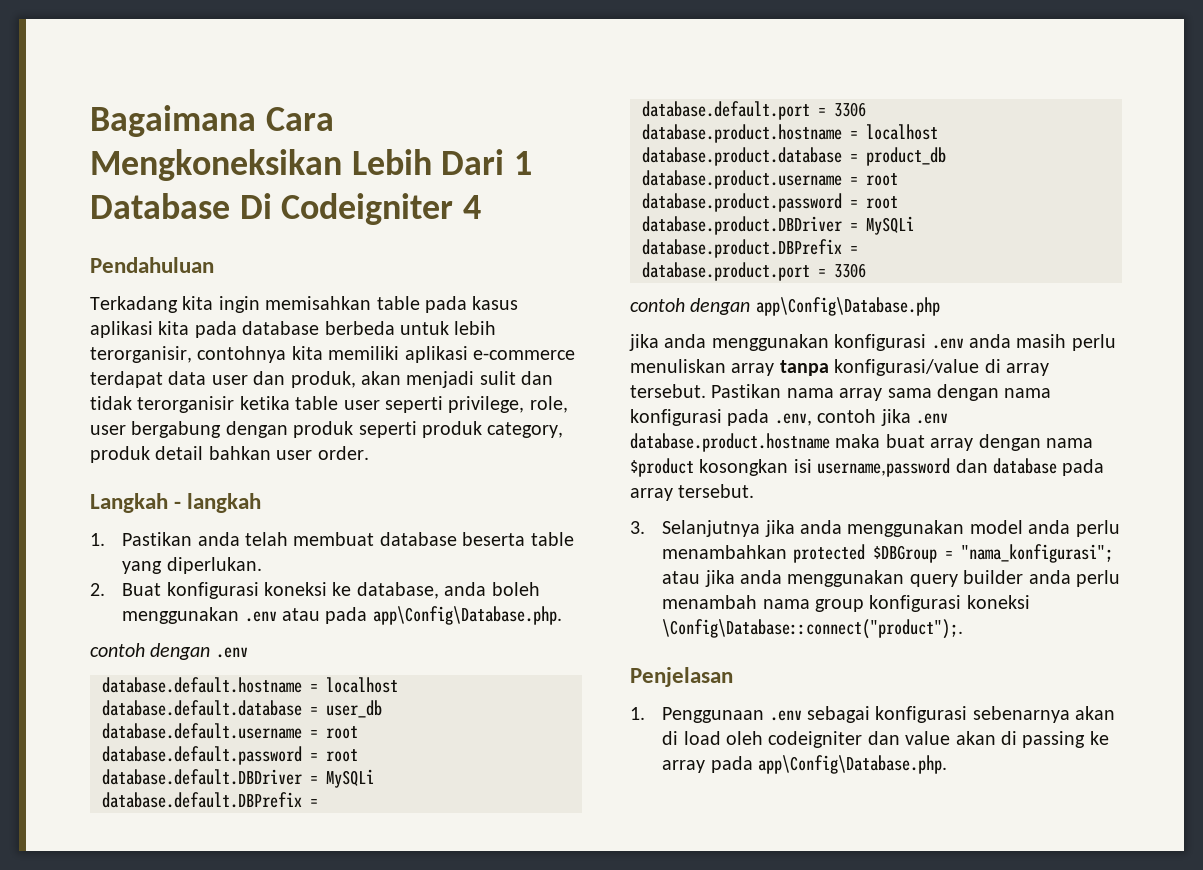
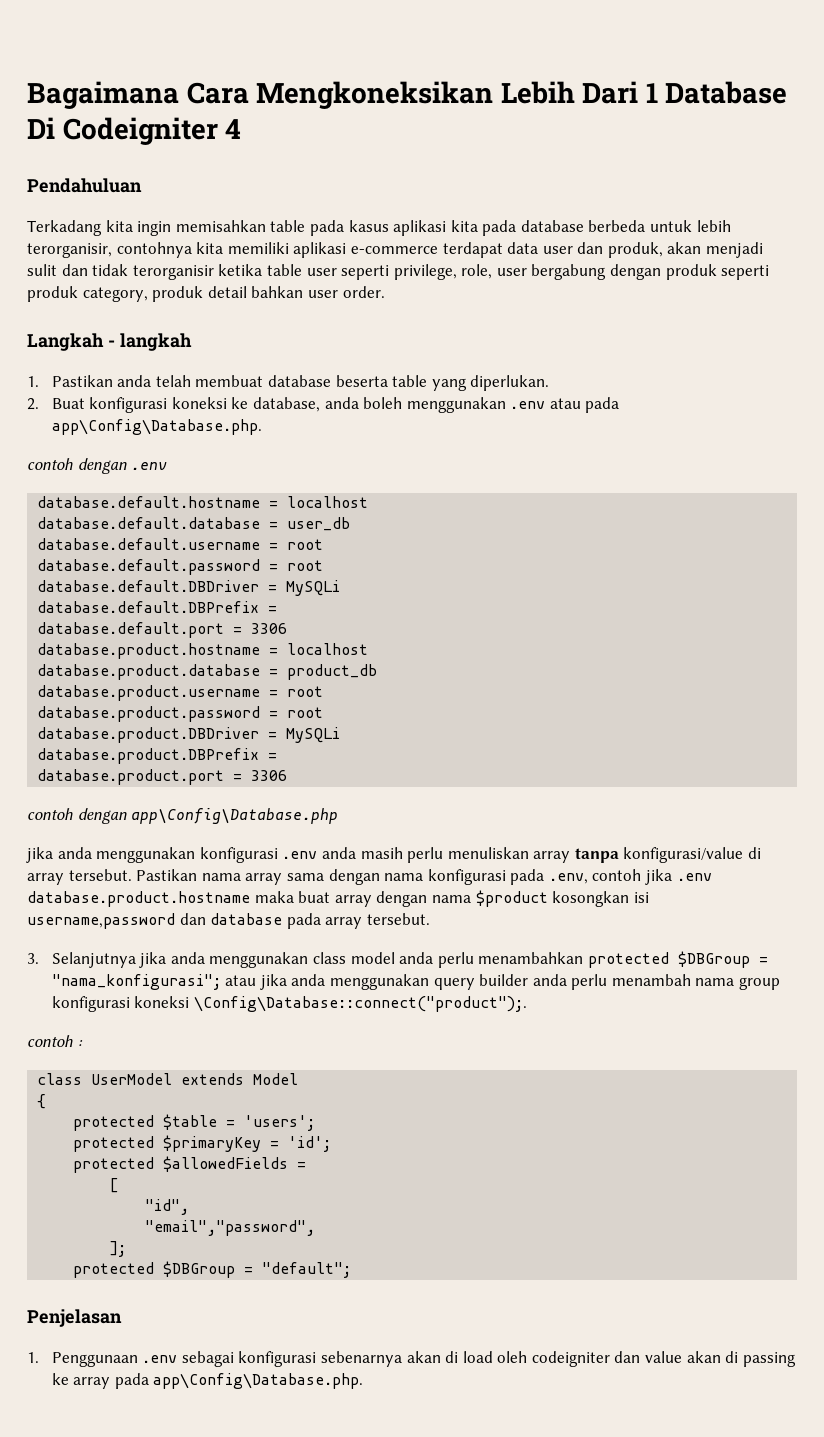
- 3. Selanjutnya jika anda menggunakan model anda perlu menambahkan protected $DBGroup = "nama_konfigurasi"; atau jika anda menggunakan query builder anda perlu menambah nama group konfigurasi koneksi \Config\Database::connect("product");.
+ 3. Selanjutnya jika anda menggunakan class model anda perlu menambahkan protected $DBGroup = "nama_konfigurasi"; atau jika anda menggunakan query builder anda perlu menambah nama group konfigurasi koneksi \Config\Database::connect("product");.
+ contoh :
+ class UserModel extends Model
+ {
+ protected $table = 'users';
+ protected $primaryKey = 'id';
+ protected $allowedFields =
+ [
+ "id",
+ "email","password",
+ ];
+ protected $DBGroup = "default";

